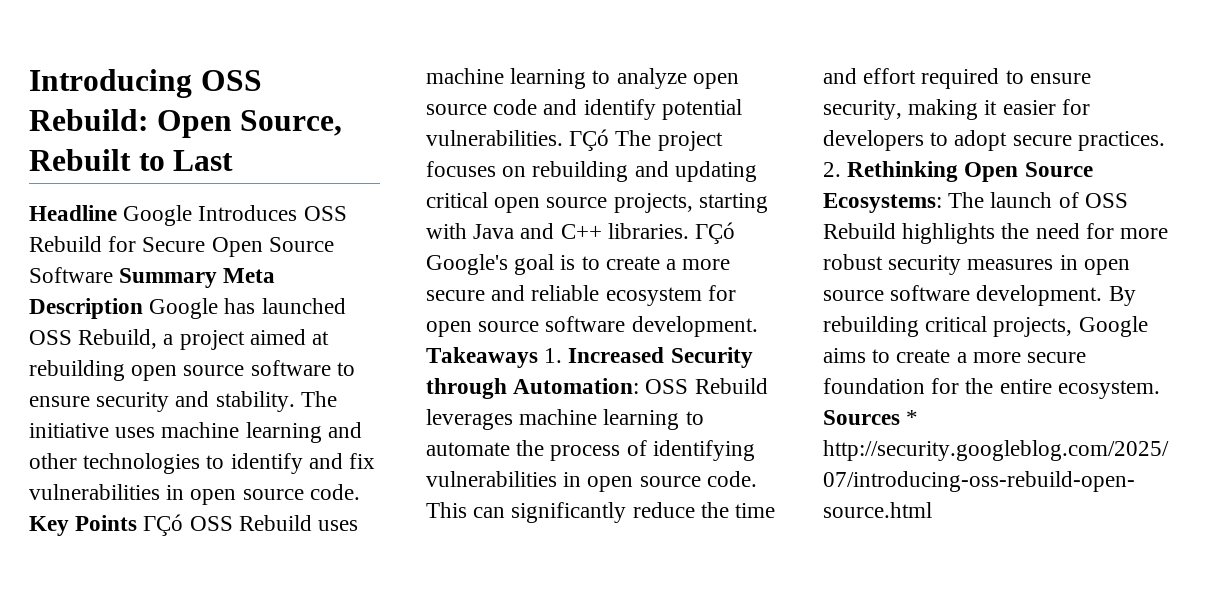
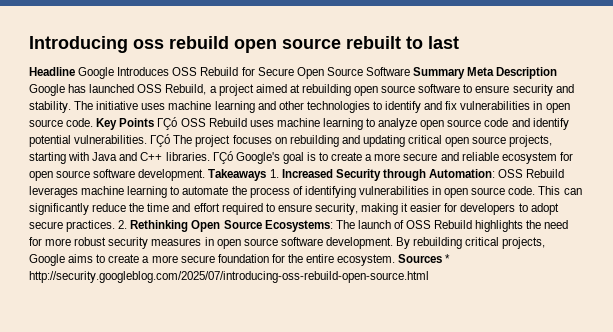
- Introducing OSS Rebuild: Open Source, Rebuilt to Last
+ Introducing oss rebuild open source rebuilt to last

